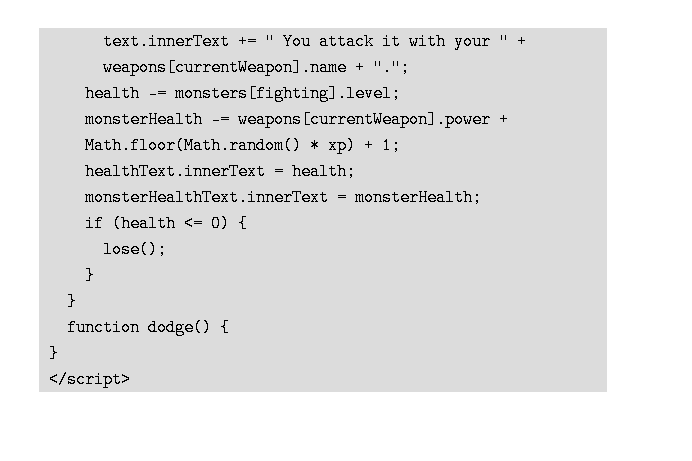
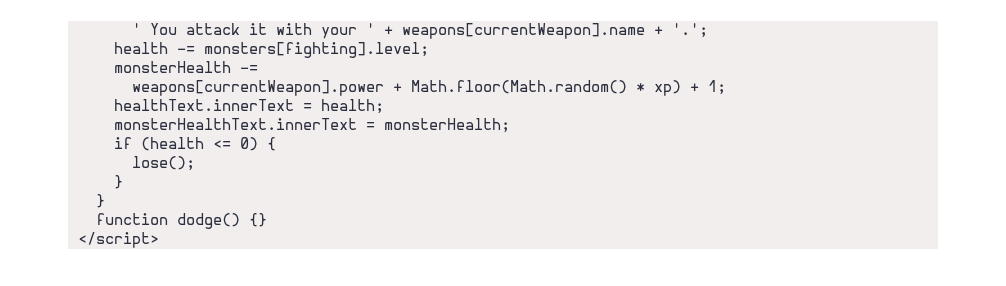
- text.innerText += " You attack it with your " + weapons[currentWeapon].name + ".";
+ ' You attack it with your ' + weapons[currentWeapon].name + '.';
- monsterHealth -= weapons[currentWeapon].power + Math.floor(Math.random() * xp) + 1;
+ monsterHealth -=
+ weapons[currentWeapon].power + Math.floor(Math.random() * xp) + 1;
- function dodge() {
- }
+ function dodge() {}

